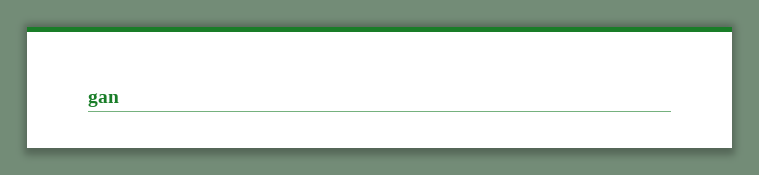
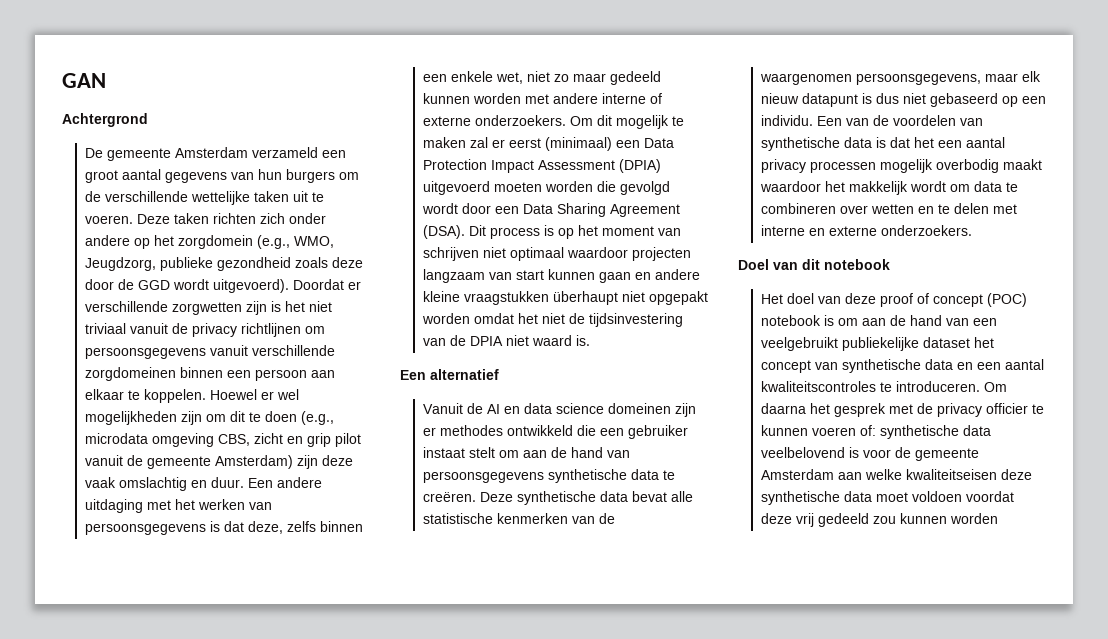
- gan
+ GAN
+ Achtergrond
+ De gemeente Amsterdam verzameld een groot aantal gegevens van hun burgers om de verschillende wettelijke taken uit te voeren. Deze taken richten zich onder andere op het zorgdomein (e.g., WMO, Jeugdzorg, publieke gezondheid zoals deze door de GGD wordt uitgevoerd). Doordat er verschillende zorgwetten zijn is het niet triviaal vanuit de privacy richtlijnen om persoonsgegevens vanuit verschillende zorgdomeinen binnen een persoon aan elkaar te koppelen. Hoewel er wel mogelijkheden zijn om dit te doen (e.g., microdata omgeving CBS, zicht en grip pilot vanuit de gemeente Amsterdam) zijn deze vaak omslachtig en duur. Een andere uitdaging met het werken van persoonsgegevens is dat deze, zelfs binnen een enkele wet, niet zo maar gedeeld kunnen worden met andere interne of externe onderzoekers. Om dit mogelijk te maken zal er eerst (minimaal) een Data Protection Impact Assessment (DPIA) uitgevoerd moeten worden die gevolgd wordt door een Data Sharing Agreement (DSA). Dit process is op het moment van schrijven niet optimaal waardoor projecten langzaam van start kunnen gaan en andere kleine vraagstukken überhaupt niet opgepakt worden omdat het niet de tijdsinvestering van de DPIA niet waard is.
+ Een alternatief
+ Vanuit de AI en data science domeinen zijn er methodes ontwikkeld die een gebruiker instaat stelt om aan de hand van persoonsgegevens synthetische data te creëren. Deze synthetische data bevat alle statistische kenmerken van de waargenomen persoonsgegevens, maar elk nieuw datapunt is dus niet gebaseerd op een individu. Een van de voordelen van synthetische data is dat het een aantal privacy processen mogelijk overbodig maakt waardoor het makkelijk wordt om data te combineren over wetten en te delen met interne en externe onderzoekers.
+ Doel van dit notebook
+ Het doel van deze proof of concept (POC) notebook is om aan de hand van een veelgebruikt publiekelijke dataset het concept van synthetische data en een aantal kwaliteitscontroles te introduceren. Om daarna het gesprek met de privacy officier te kunnen voeren of: synthetische data veelbelovend is voor de gemeente Amsterdam aan welke kwaliteitseisen deze synthetische data moet voldoen voordat deze vrij gedeeld zou kunnen worden

